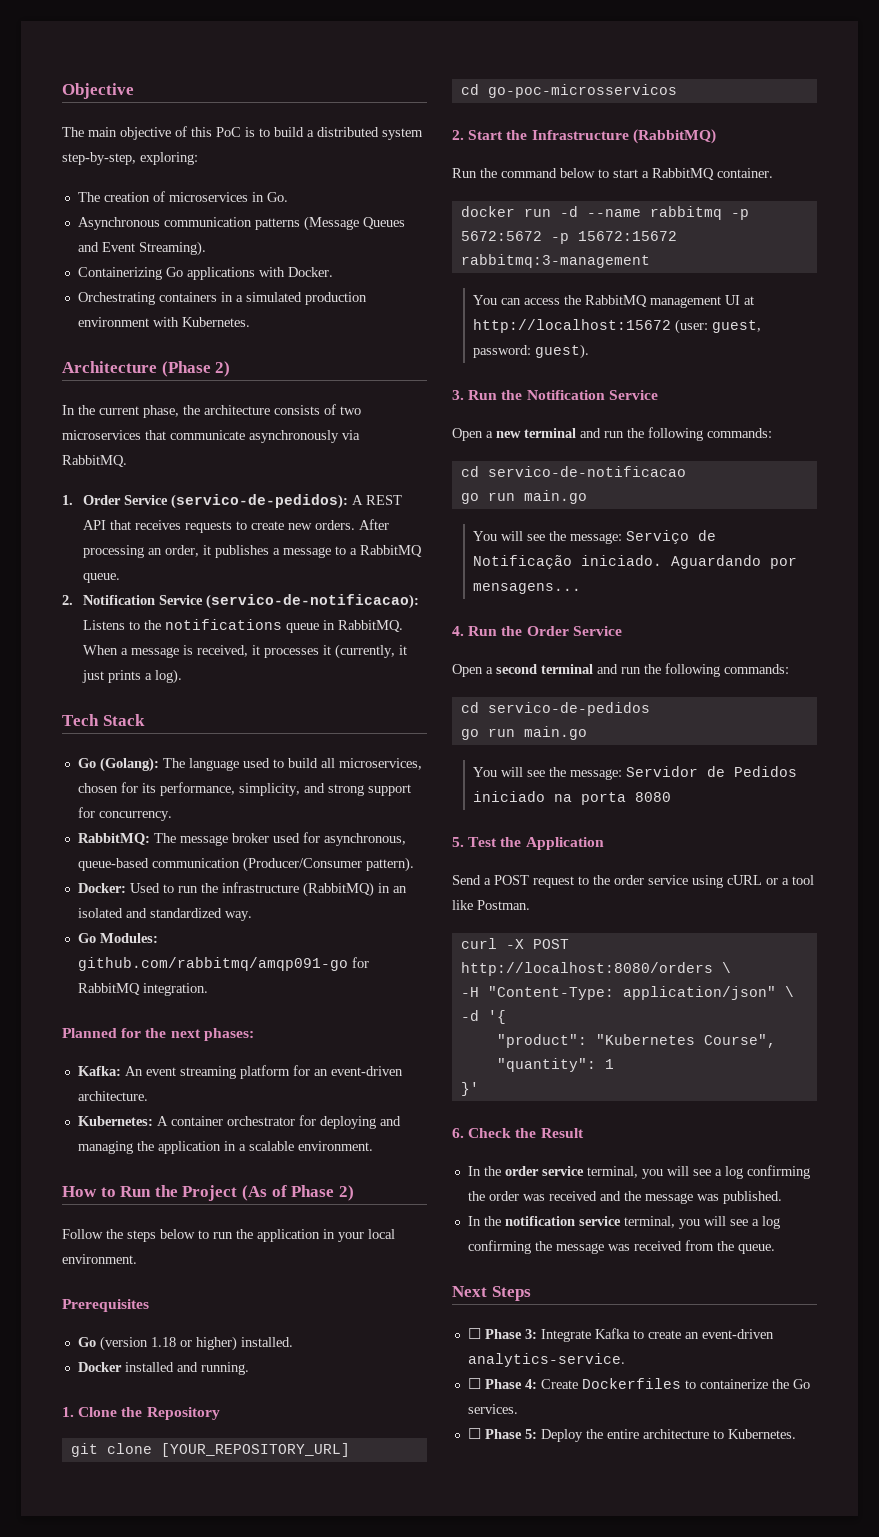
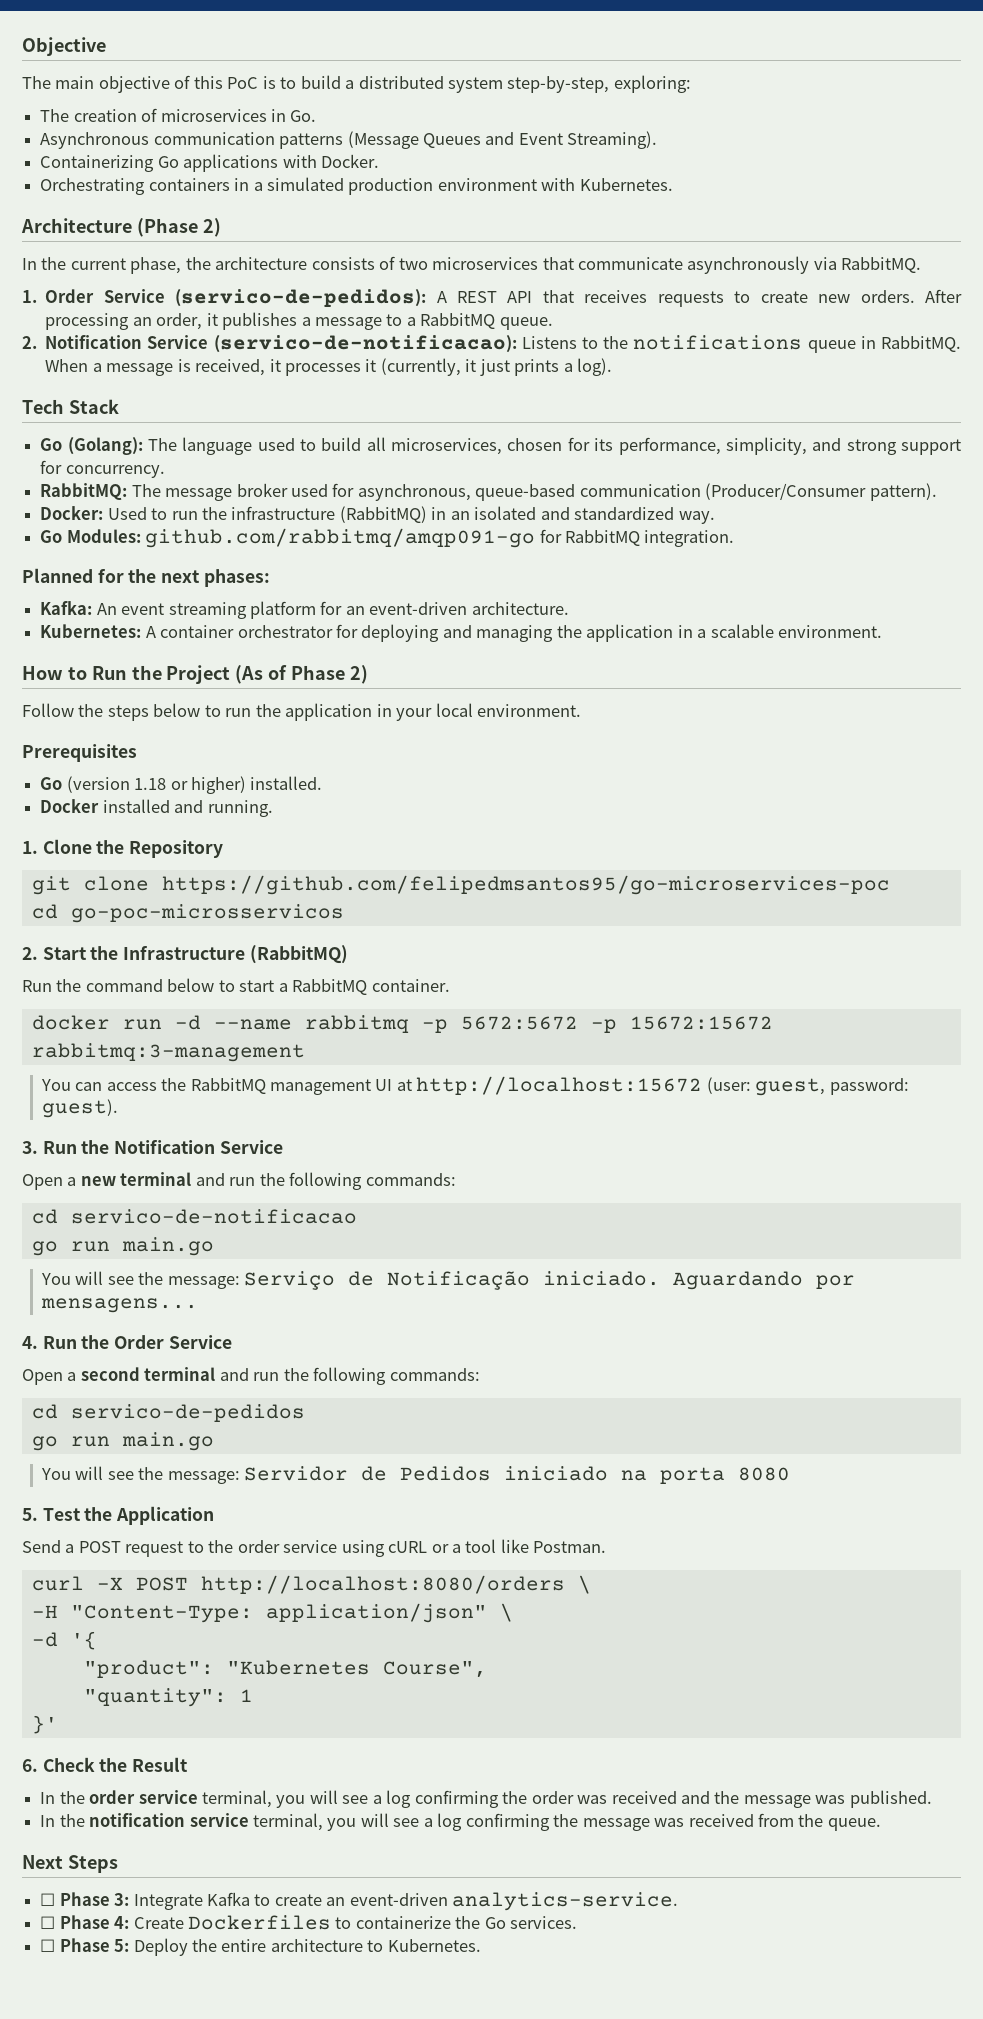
- git clone [YOUR_REPOSITORY_URL]
+ git clone https://github.com/felipedmsantos95/go-microservices-poc

